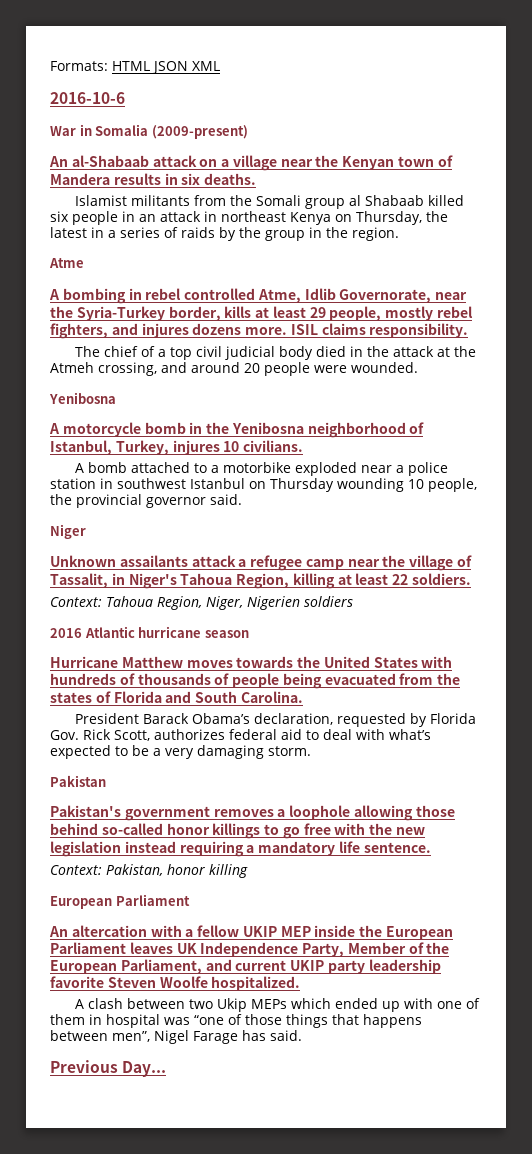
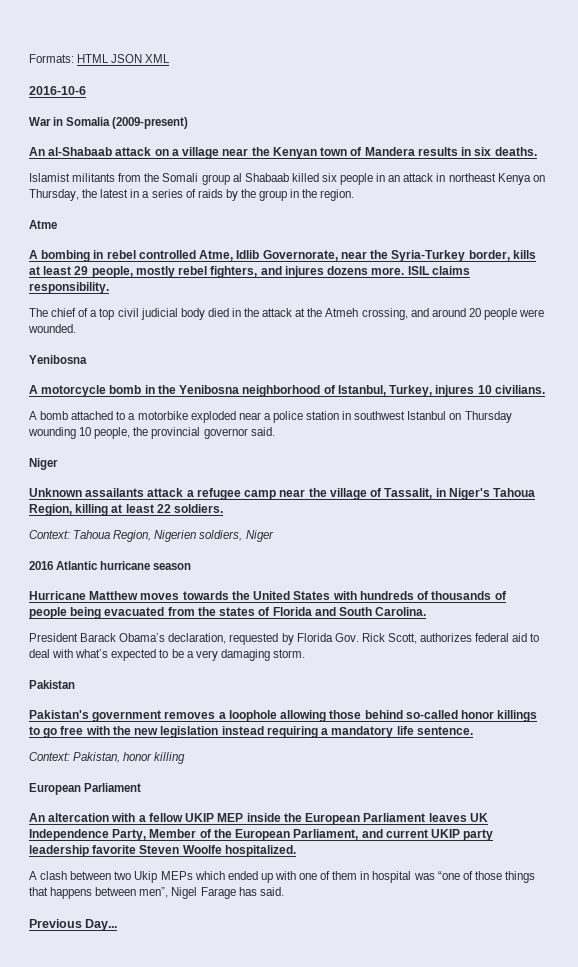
- Context: Tahoua Region, Niger, Nigerien soldiers
+ Context: Tahoua Region, Nigerien soldiers, Niger

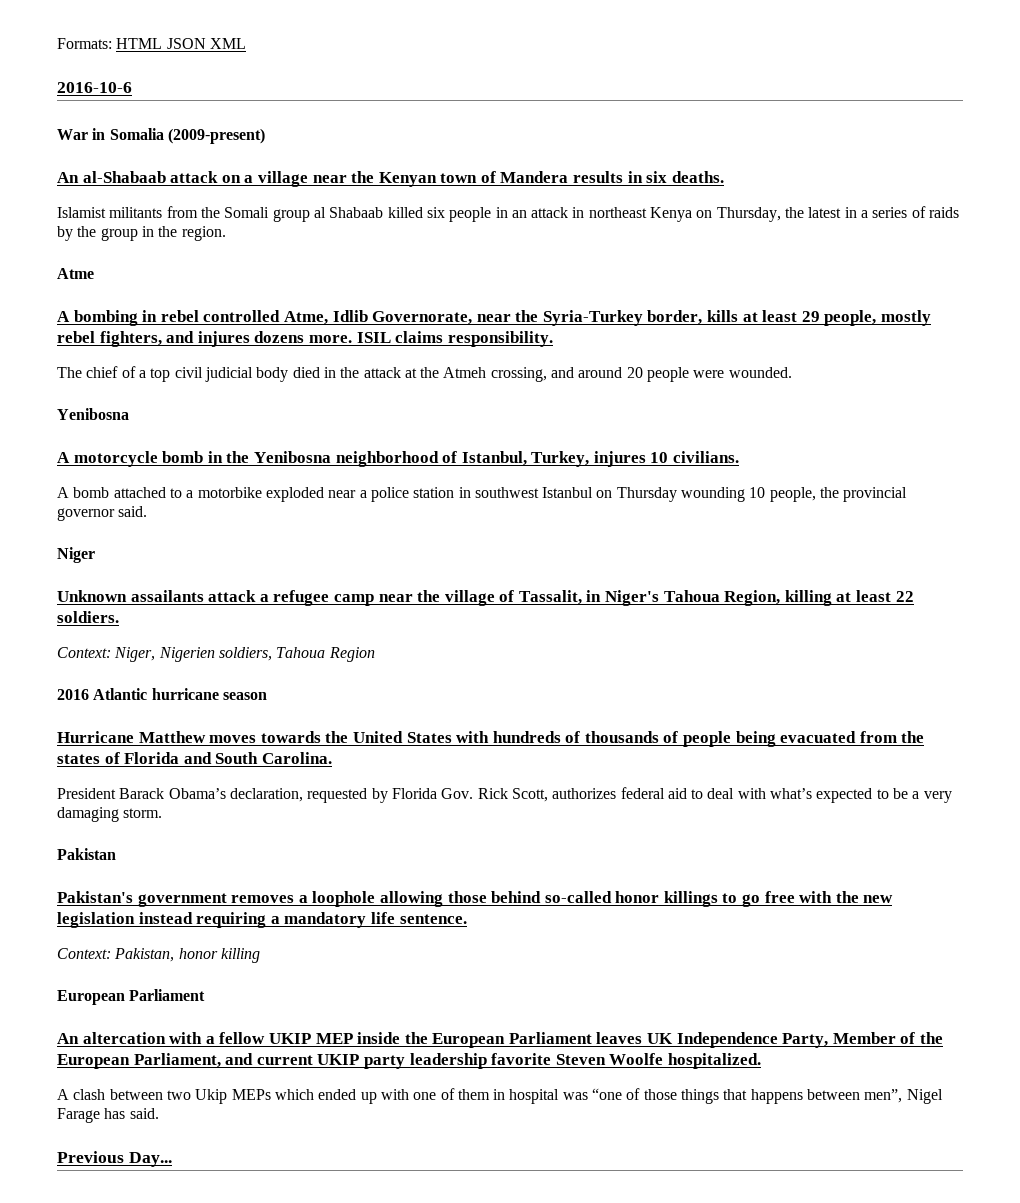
- Context: Tahoua Region, Nigerien soldiers, Niger
+ Context: Niger, Nigerien soldiers, Tahoua Region

